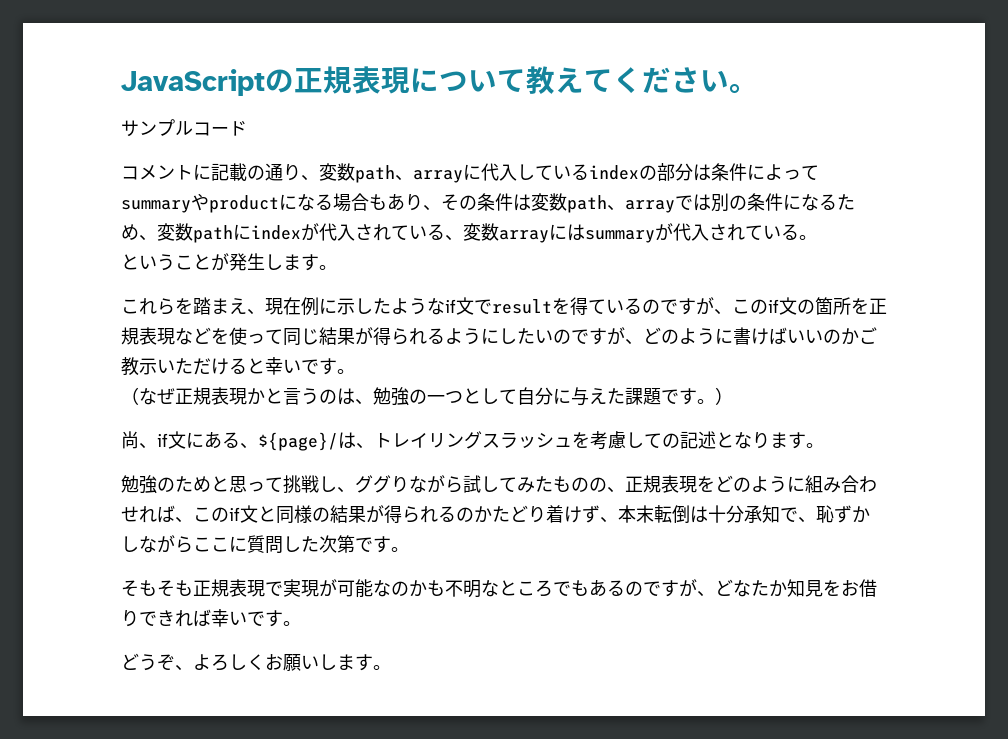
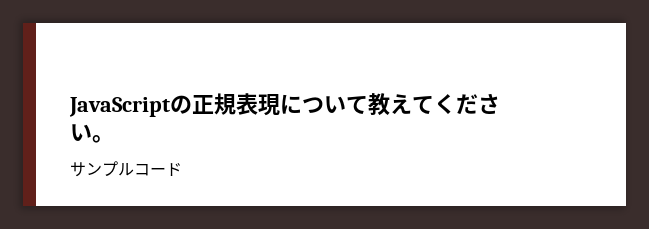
- コメントに記載の通り、変数path、arrayに代入しているindexの部分は条件によってsummaryやproductになる場合もあり、その条件は変数path、arrayでは別の条件になるため、変数pathにindexが代入されている、変数arrayにはsummaryが代入されている。
- ということが発生します。
- これらを踏まえ、現在例に示したようなif文でresultを得ているのですが、このif文の箇所を正規表現などを使って同じ結果が得られるようにしたいのですが、どのように書けばいいのかご教示いただけると幸いです。
- （なぜ正規表現かと言うのは、勉強の一つとして自分に与えた課題です。）
- 尚、if文にある、${page}/は、トレイリングスラッシュを考慮しての記述となります。
- 勉強のためと思って挑戦し、ググりながら試してみたものの、正規表現をどのように組み合わせれば、このif文と同様の結果が得られるのかたどり着けず、本末転倒は十分承知で、恥ずかしながらここに質問した次第です。
- そもそも正規表現で実現が可能なのかも不明なところでもあるのですが、どなたか知見をお借りできれば幸いです。
- どうぞ、よろしくお願いします。

